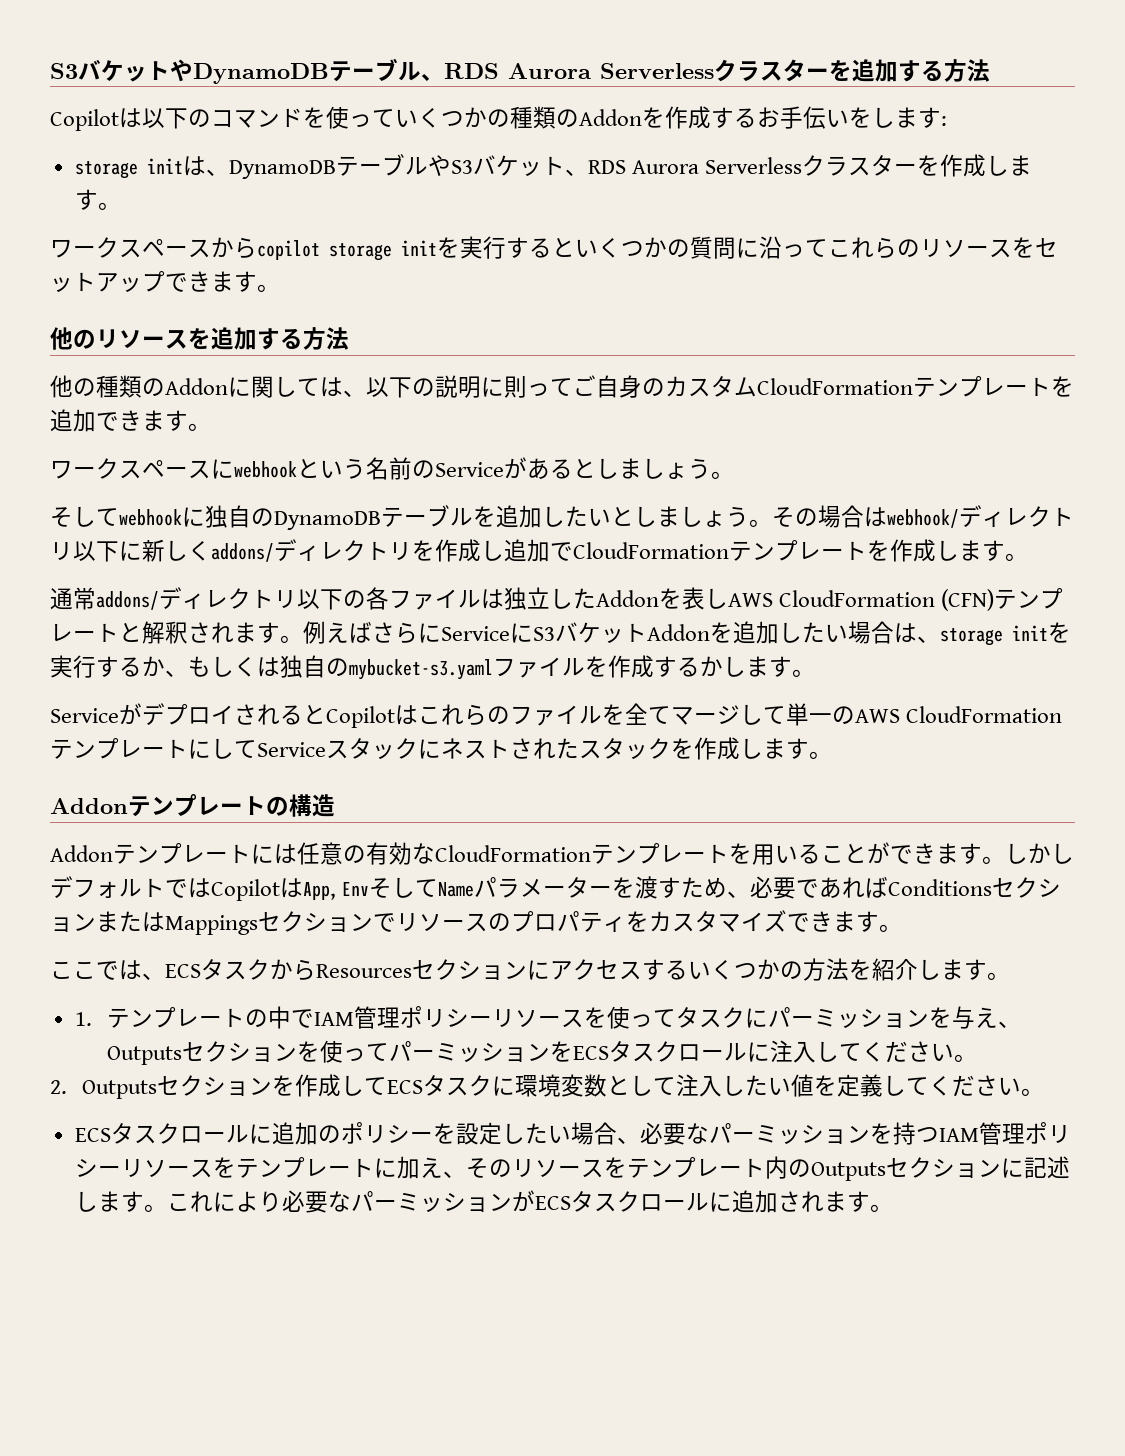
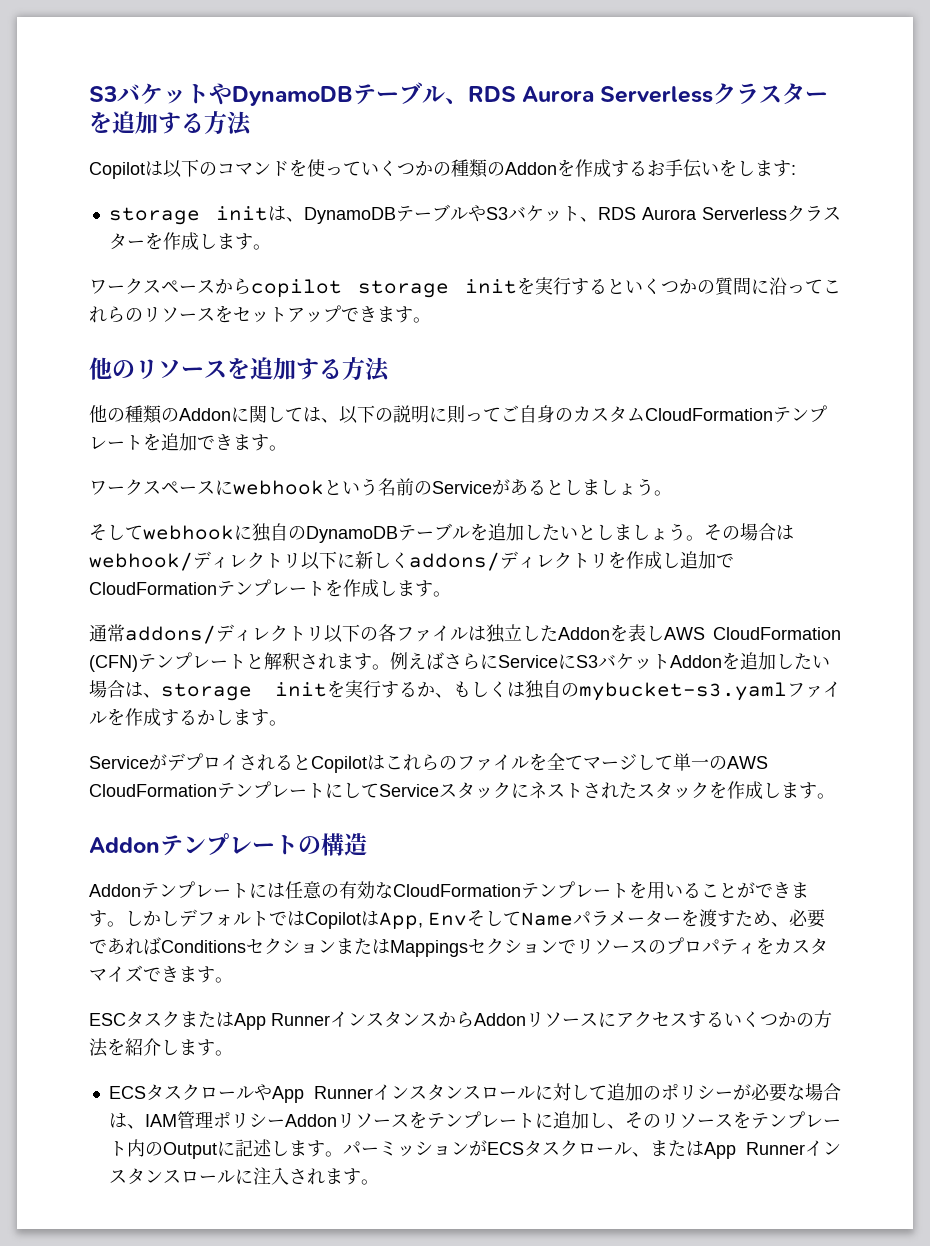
- ここでは、ECSタスクからResourcesセクションにアクセスするいくつかの方法を紹介します。
+ ESCタスクまたはApp RunnerインスタンスからAddonリソースにアクセスするいくつかの方法を紹介します。
- 1.テンプレートの中でIAM管理ポリシーリソースを使ってタスクにパーミッションを与え、Outputsセクションを使ってパーミッションをECSタスクロールに注入してください。
- 2. Outputsセクションを作成してECSタスクに環境変数として注入したい値を定義してください。
- ECSタスクロールに追加のポリシーを設定したい場合、必要なパーミッションを持つIAM管理ポリシーリソースをテンプレートに加え、そのリソースをテンプレート内のOutputsセクションに記述します。これにより必要なパーミッションがECSタスクロールに追加されます。
+ ECSタスクロールやApp Runnerインスタンスロールに対して追加のポリシーが必要な場合は、IAM管理ポリシーAddonリソースをテンプレートに追加し、そのリソースをテンプレート内のOutputに記述します。パーミッションがECSタスクロール、またはApp Runnerインスタンスロールに注入されます。

